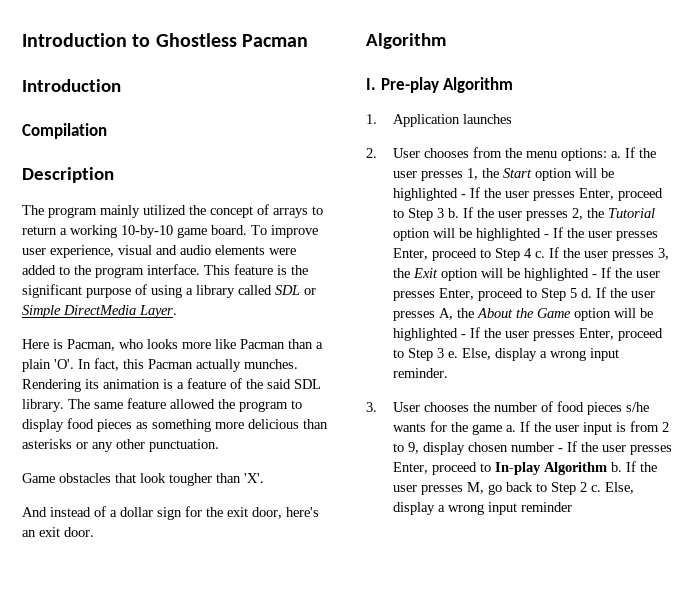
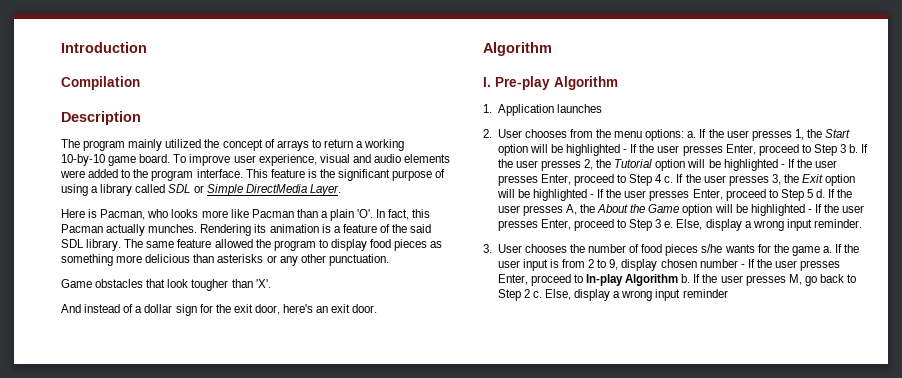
- Introduction to Ghostless Pacman

